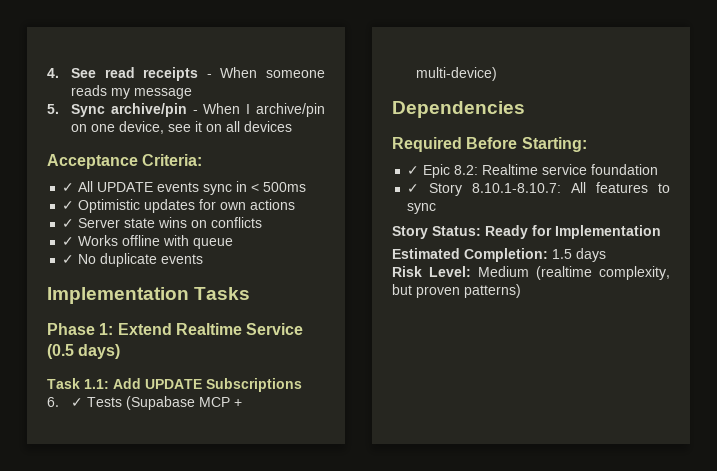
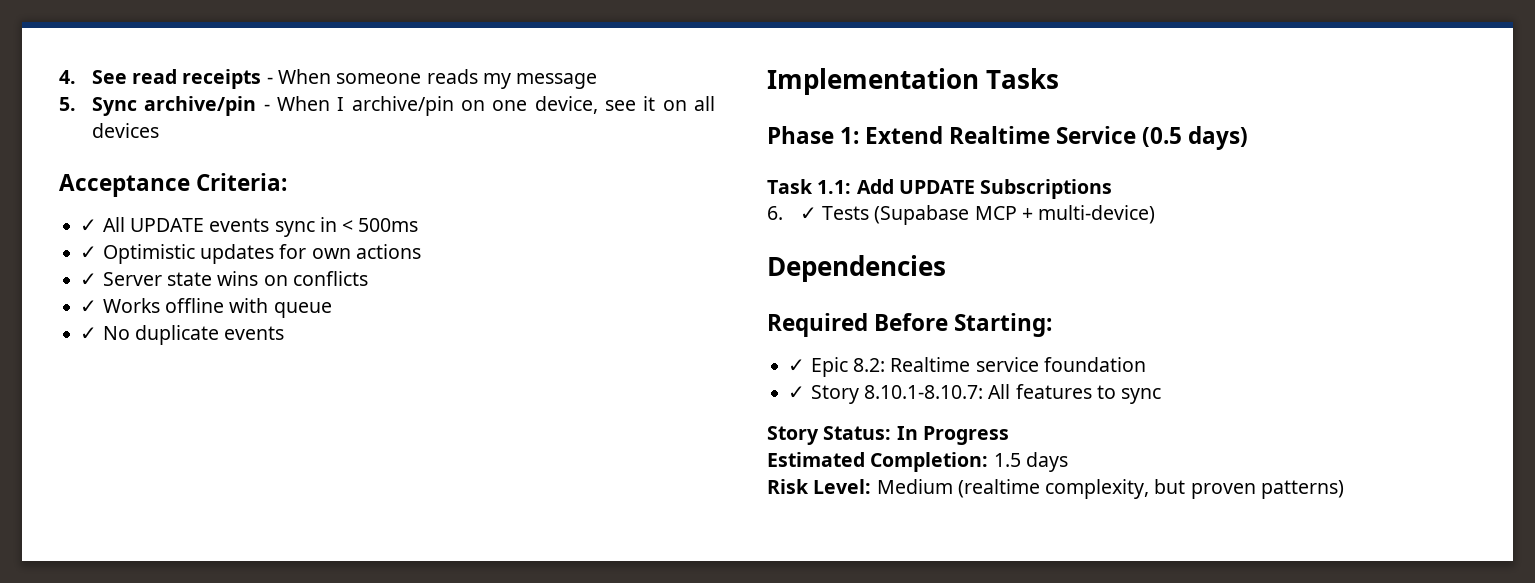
- Story Status: Ready for Implementation
+ Story Status: In Progress

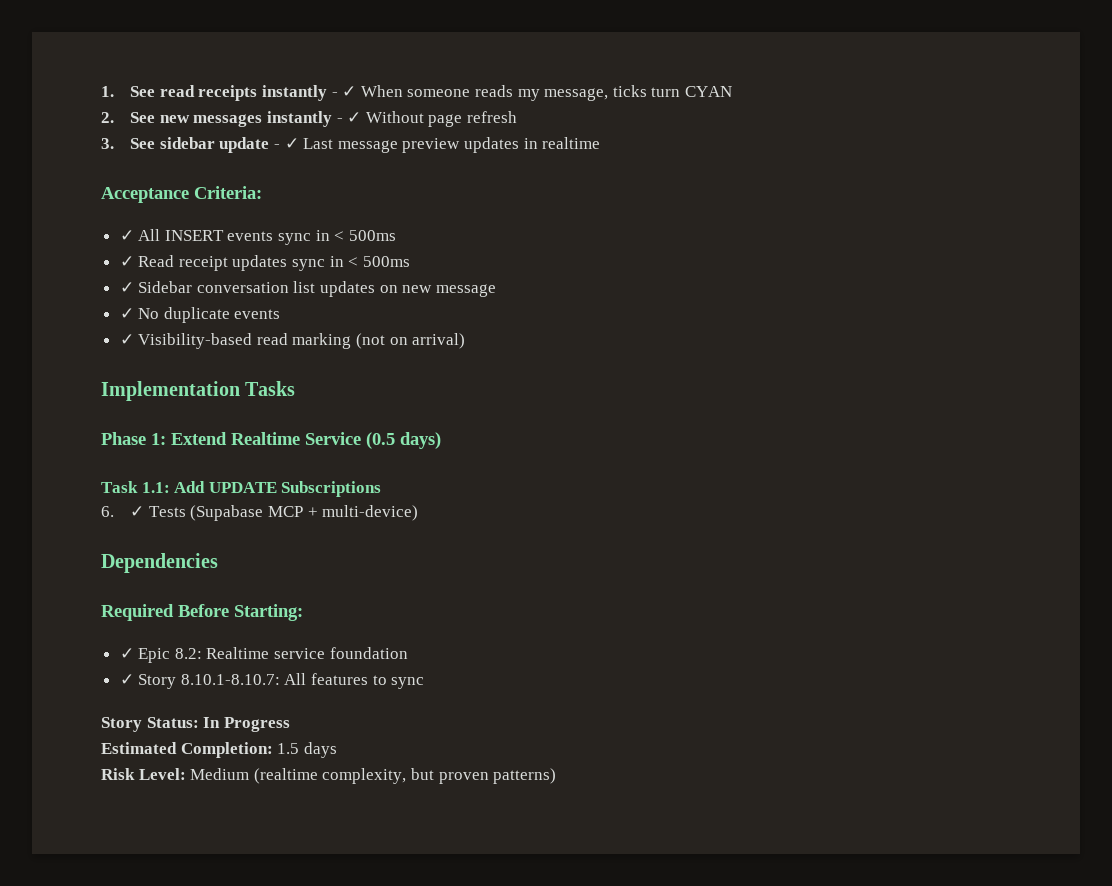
- 4. See read receipts - When someone reads my message
- 5. Sync archive/pin - When I archive/pin on one device, see it on all devices
+ 1. See read receipts instantly - ✓ When someone reads my message, ticks turn CYAN
+ 2. See new messages instantly - ✓ Without page refresh
+ 3. See sidebar update - ✓ Last message preview updates in realtime
- ✓ All UPDATE events sync in < 500ms
+ ✓ All INSERT events sync in < 500ms
- ✓ Optimistic updates for own actions
- ✓ Server state wins on conflicts
- ✓ Works offline with queue
+ ✓ Read receipt updates sync in < 500ms
+ ✓ Sidebar conversation list updates on new message
  ✓ No duplicate events
+ ✓ Visibility-based read marking (not on arrival)

